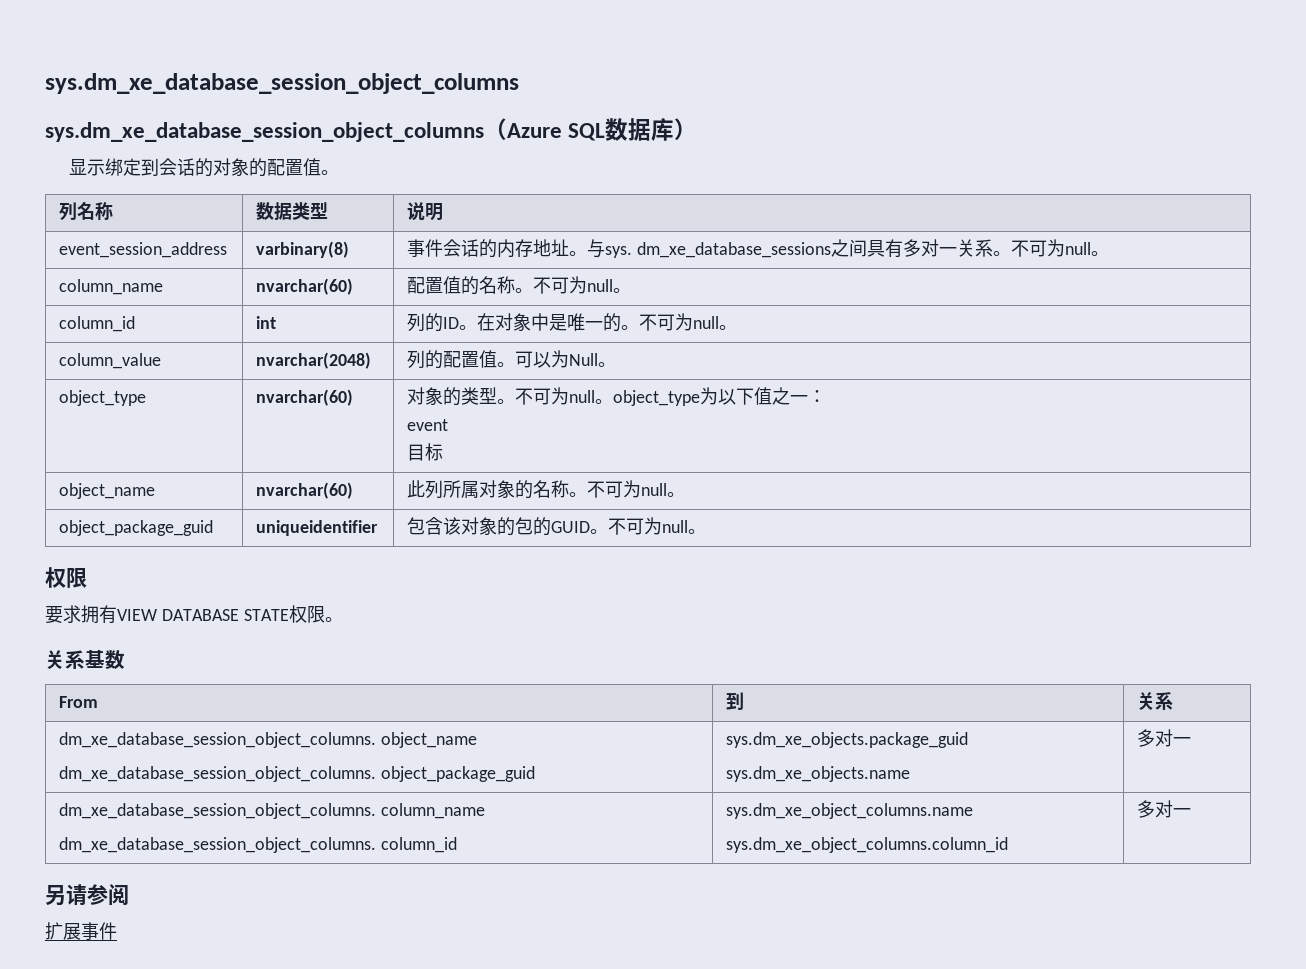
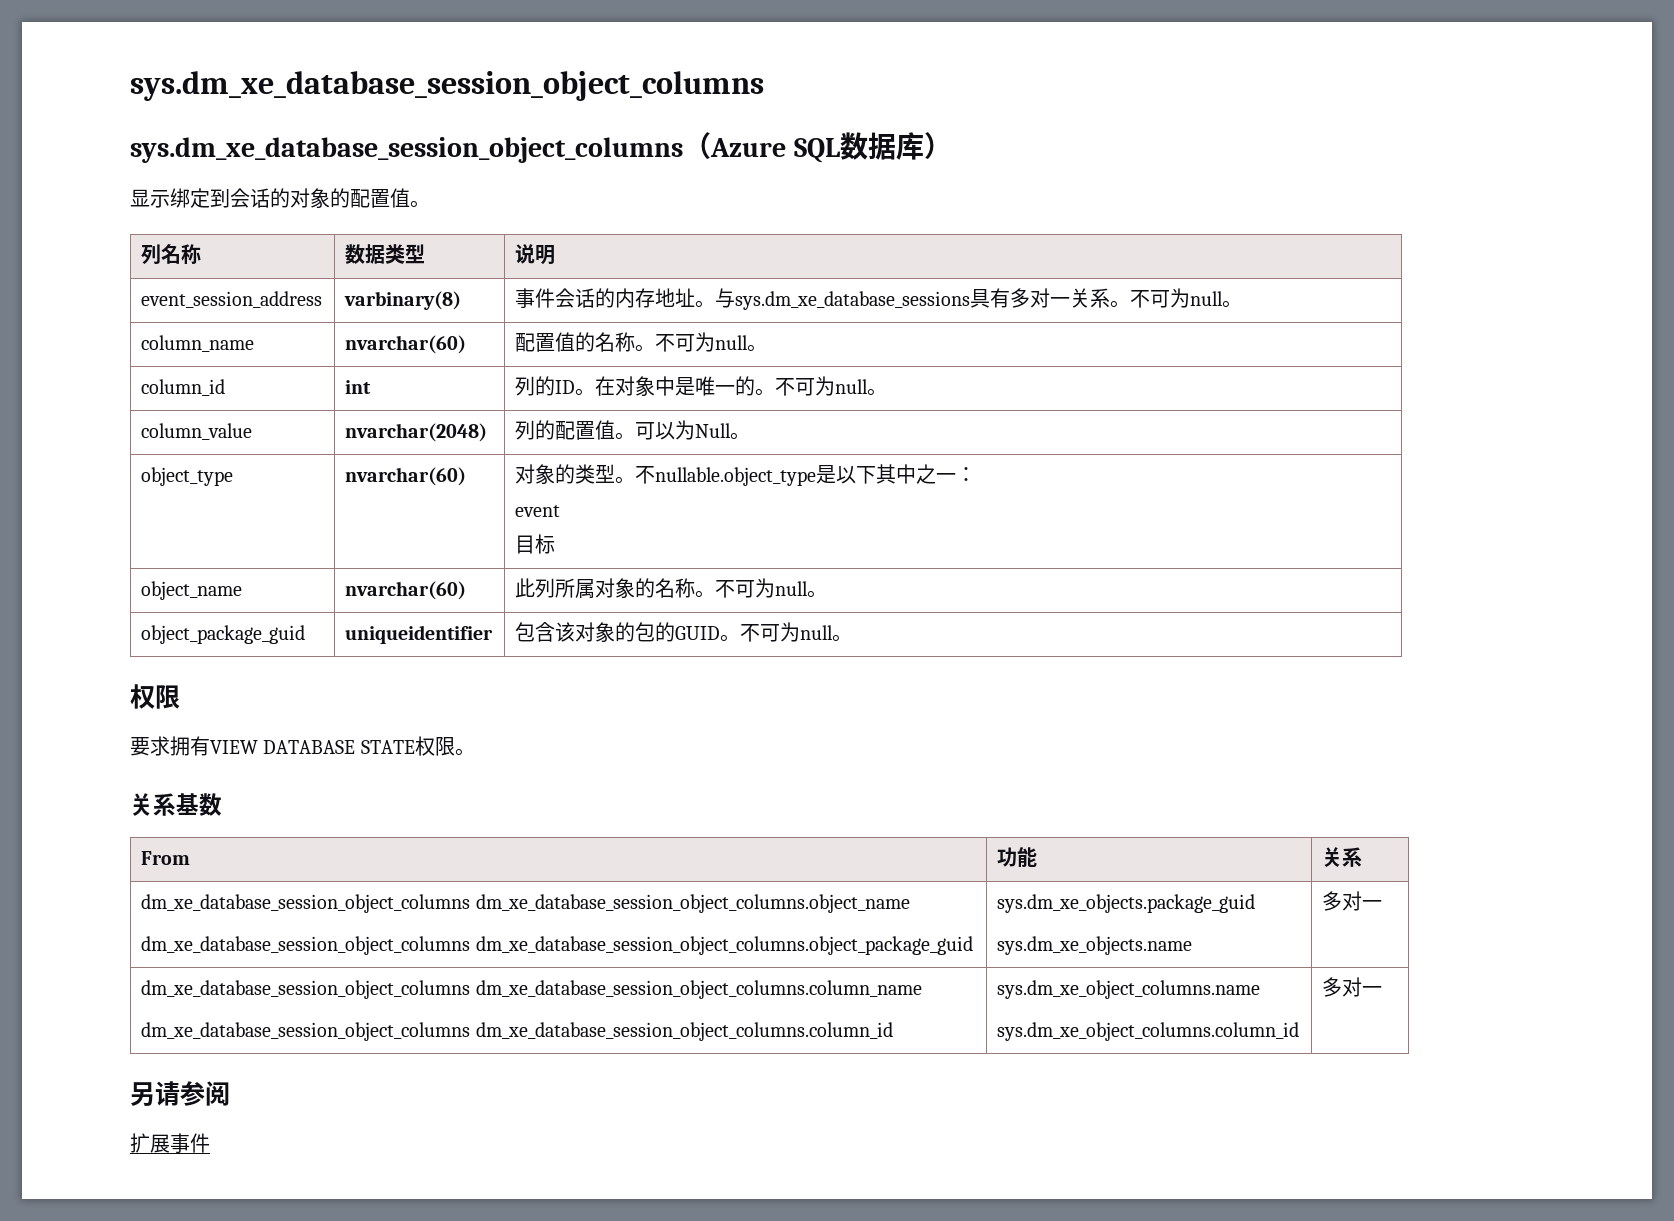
- event_session_address | varbinary(8) | 事件会话的内存地址。与sys. dm_xe_database_sessions之间具有多对一关系。不可为null。
+ event_session_address | varbinary(8) | 事件会话的内存地址。与sys.dm_xe_database_sessions具有多对一关系。不可为null。
- object_type | nvarchar(60) | 对象的类型。不可为null。object_type为以下值之一：
+ object_type | nvarchar(60) | 对象的类型。不nullable.object_type是以下其中之一：
- From | 到 | 关系
+ From | 功能 | 关系
- dm_xe_database_session_object_columns. object_name
- dm_xe_database_session_object_columns. object_package_guid | sys.dm_xe_objects.package_guid
+ dm_xe_database_session_object_columns dm_xe_database_session_object_columns.object_name
+ dm_xe_database_session_object_columns dm_xe_database_session_object_columns.object_package_guid | sys.dm_xe_objects.package_guid
- dm_xe_database_session_object_columns. column_name
- dm_xe_database_session_object_columns. column_id | sys.dm_xe_object_columns.name
+ dm_xe_database_session_object_columns dm_xe_database_session_object_columns.column_name
+ dm_xe_database_session_object_columns dm_xe_database_session_object_columns.column_id | sys.dm_xe_object_columns.name

